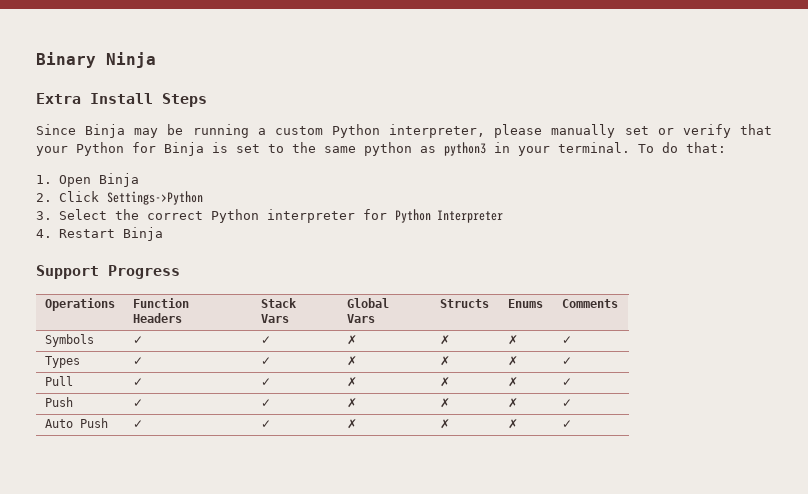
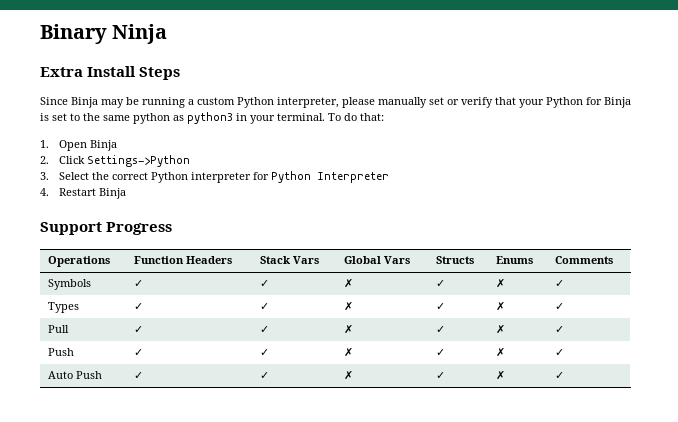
- Symbols | ✓ | ✓ | ✗ | ✗ | ✗ | ✓
+ Symbols | ✓ | ✓ | ✗ | ✓ | ✗ | ✓
- Types | ✓ | ✓ | ✗ | ✗ | ✗ | ✓
+ Types | ✓ | ✓ | ✗ | ✓ | ✗ | ✓
- Pull | ✓ | ✓ | ✗ | ✗ | ✗ | ✓
- Push | ✓ | ✓ | ✗ | ✗ | ✗ | ✓
+ Pull | ✓ | ✓ | ✗ | ✓ | ✗ | ✓
+ Push | ✓ | ✓ | ✗ | ✓ | ✗ | ✓
- Auto Push | ✓ | ✓ | ✗ | ✗ | ✗ | ✓
+ Auto Push | ✓ | ✓ | ✗ | ✓ | ✗ | ✓

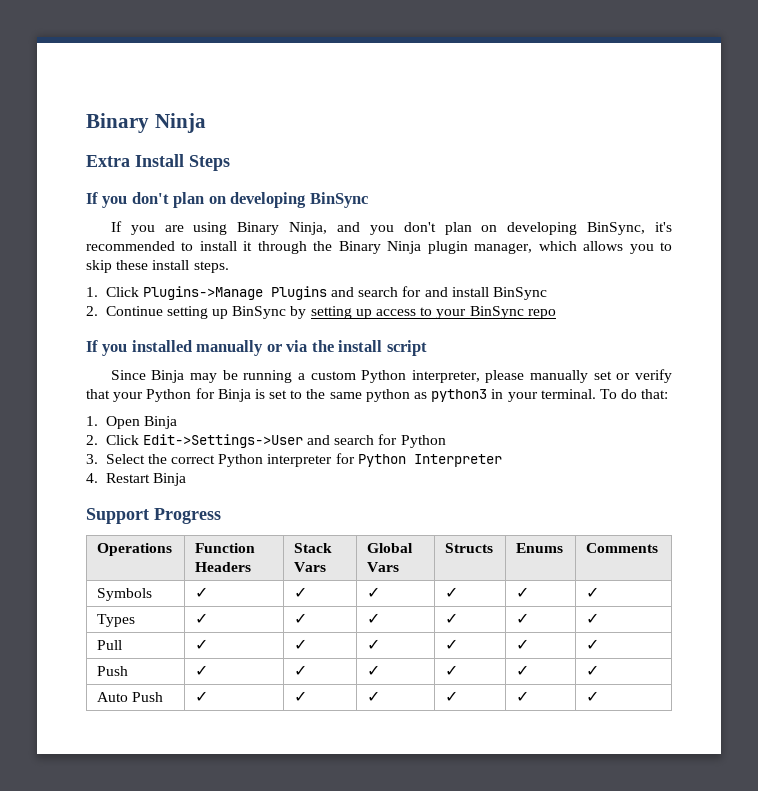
+ If you don't plan on developing BinSync
+ If you are using Binary Ninja, and you don't plan on developing BinSync, it's recommended to install it through the Binary Ninja plugin manager, which allows you to skip these install steps.
+ 1. Click Plugins->Manage Plugins and search for and install BinSync
+ 2. Continue setting up BinSync by setting up access to your BinSync repo
+ If you installed manually or via the install script
- 2. Click Settings->Python
+ 2. Click Edit->Settings->User and search for Python
- Symbols | ✓ | ✓ | ✗ | ✓ | ✗ | ✓
+ Symbols | ✓ | ✓ | ✓ | ✓ | ✓ | ✓
- Types | ✓ | ✓ | ✗ | ✓ | ✗ | ✓
+ Types | ✓ | ✓ | ✓ | ✓ | ✓ | ✓
- Pull | ✓ | ✓ | ✗ | ✓ | ✗ | ✓
- Push | ✓ | ✓ | ✗ | ✓ | ✗ | ✓
+ Pull | ✓ | ✓ | ✓ | ✓ | ✓ | ✓
+ Push | ✓ | ✓ | ✓ | ✓ | ✓ | ✓
- Auto Push | ✓ | ✓ | ✗ | ✓ | ✗ | ✓
+ Auto Push | ✓ | ✓ | ✓ | ✓ | ✓ | ✓

